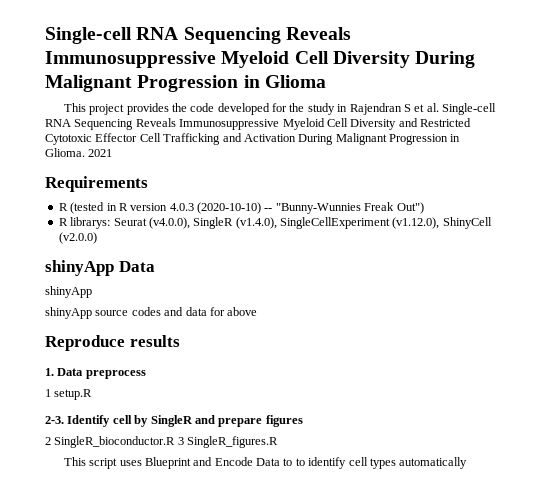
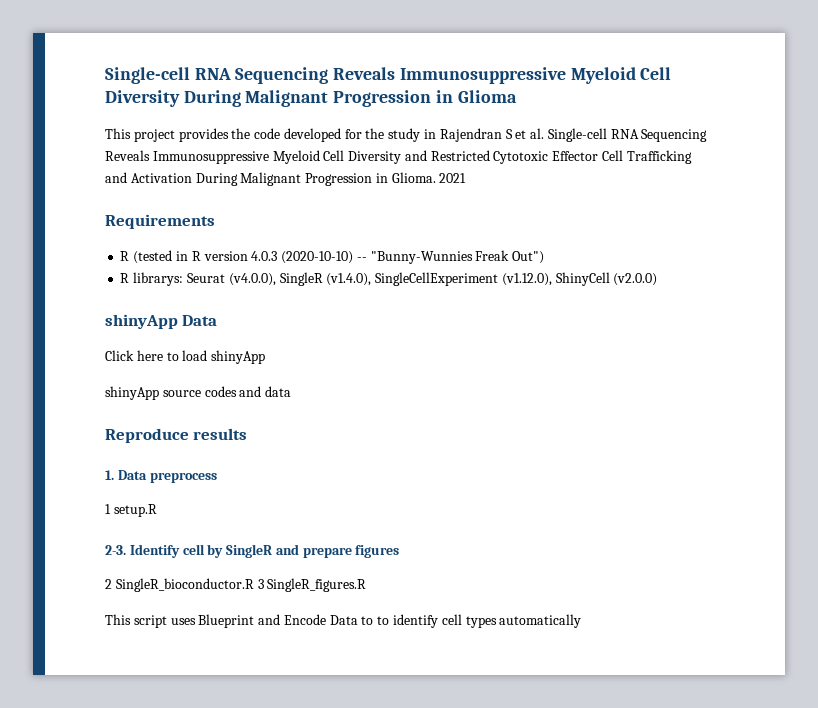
  shinyApp Data
- shinyApp
+ Click here to load shinyApp
- shinyApp source codes and data for above
+ shinyApp source codes and data

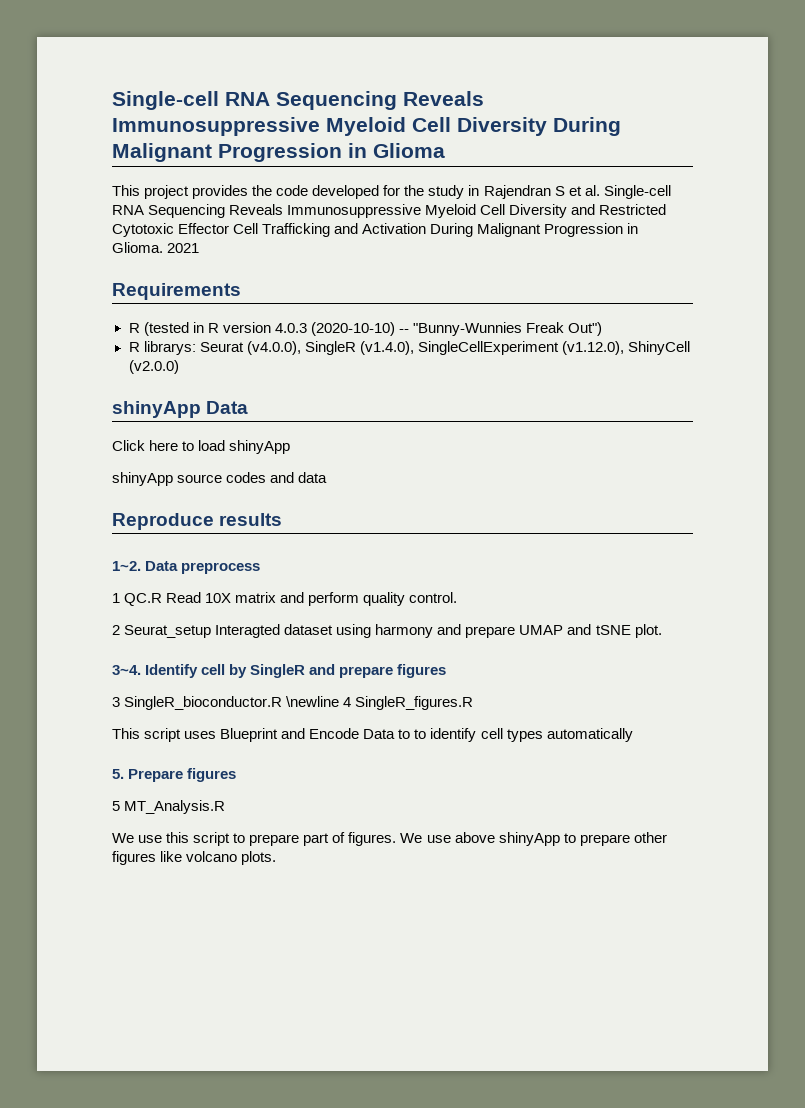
- 1. Data preprocess
+ 1~2. Data preprocess
- 1 setup.R
- 2-3.
+ 1 QC.R Read 10X matrix and perform quality control.
+ 2 Seurat_setup Interagted dataset using harmony and prepare UMAP and tSNE plot.
+ 3~4.
- 2 SingleR_bioconductor.R 3 SingleR_figures.R
+ 3 SingleR_bioconductor.R \newline 4 SingleR_figures.R
+ 5. Prepare figures
+ 5 MT_Analysis.R
+ We use this script to prepare part of figures. We use above shinyApp to prepare other figures like volcano plots.

